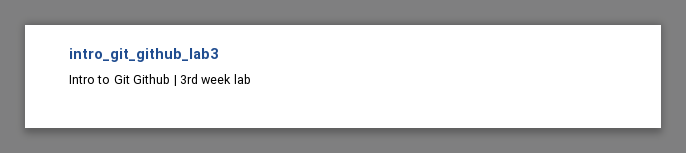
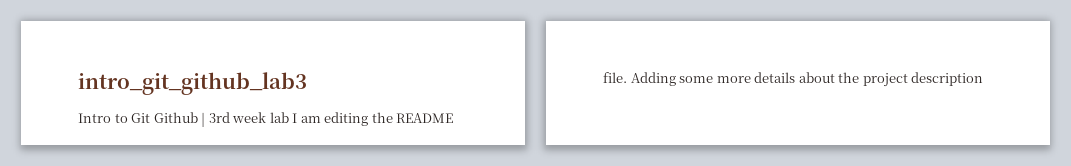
- Intro to Git Github | 3rd week lab
+ Intro to Git Github | 3rd week lab I am editing the README file. Adding some more details about the project description

